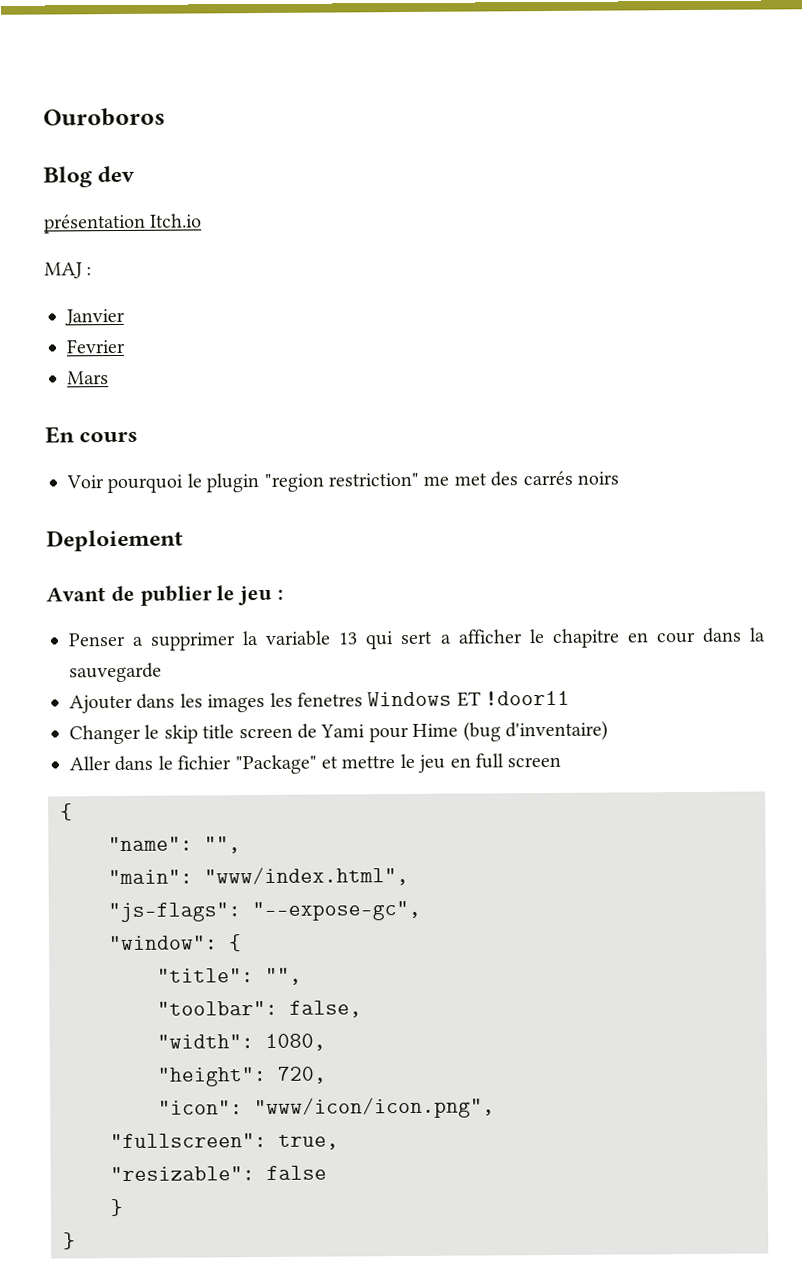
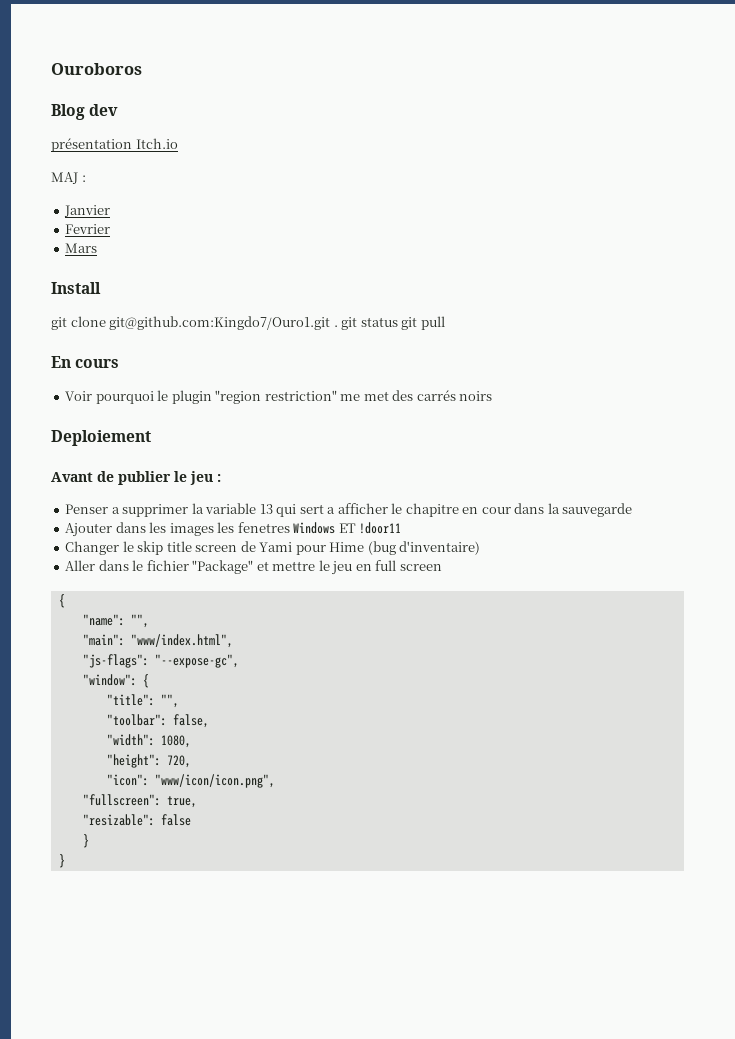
+ Install
+ git clone git@github.com:Kingdo7/Ouro1.git . git status git pull

